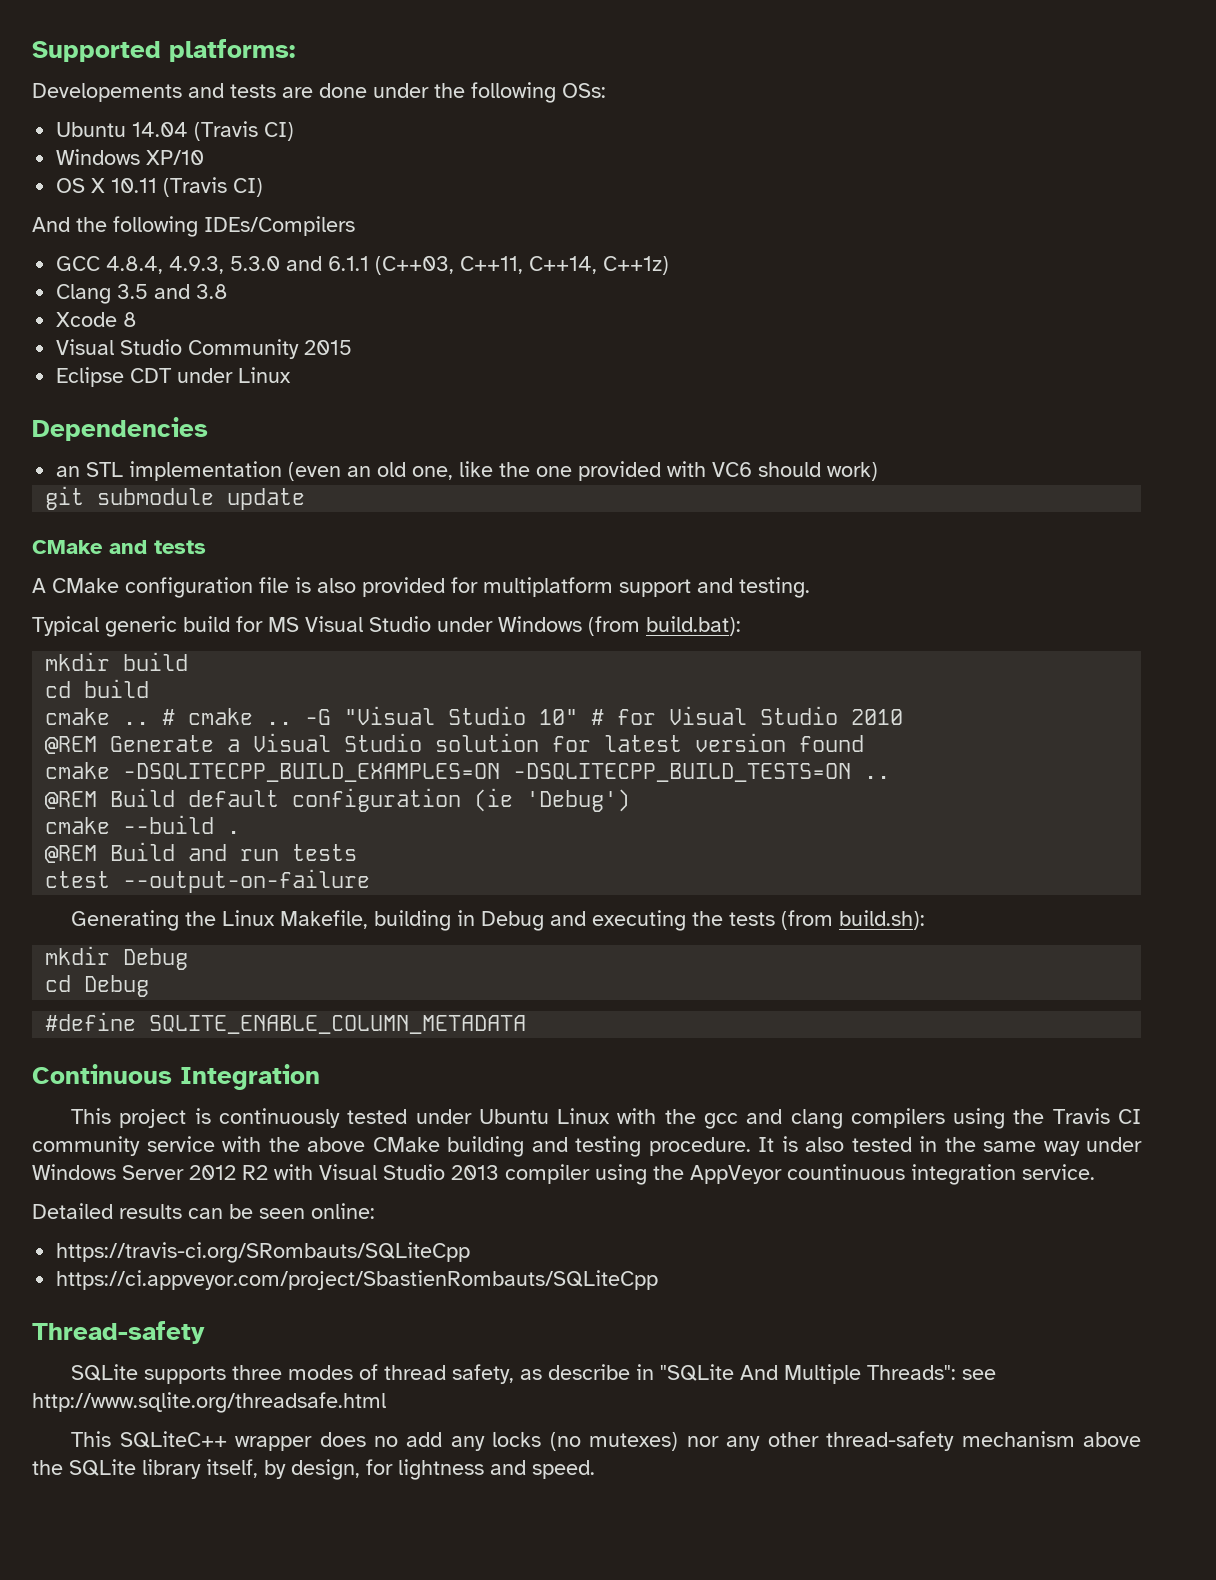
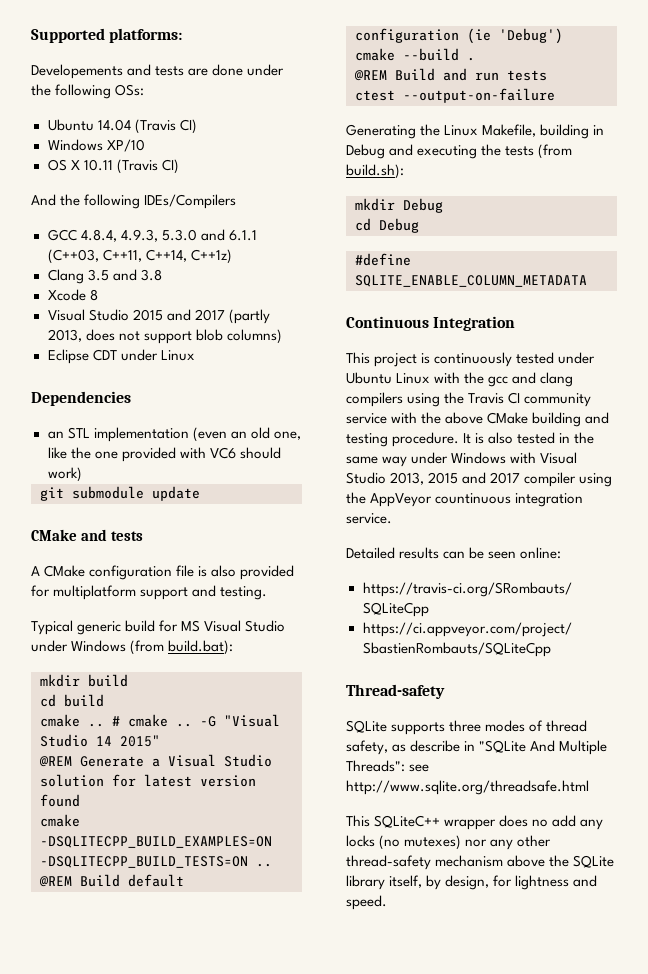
- Visual Studio Community 2015
+ Visual Studio 2015 and 2017 (partly 2013, does not support blob columns)
- -G "Visual Studio 10" # for Visual Studio 2010
+ -G "Visual Studio 14 2015"
- It is also tested in the same way under Windows Server 2012 R2 with Visual Studio 2013 compiler using the AppVeyor countinuous integration service.
+ It is also tested in the same way under Windows with Visual Studio 2013, 2015 and 2017 compiler using the AppVeyor countinuous integration service.

